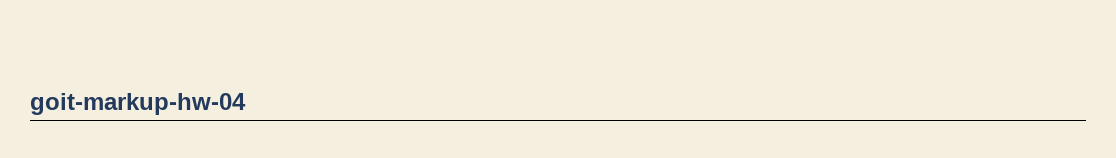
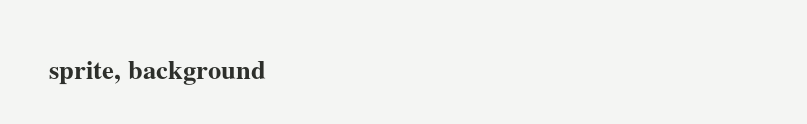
- goit-markup-hw-04
+ sprite, background

